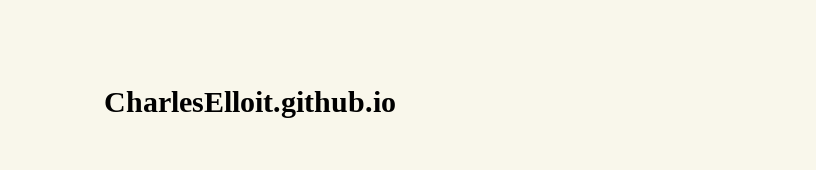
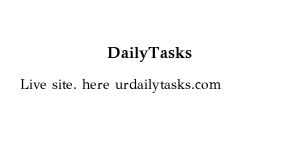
- CharlesElloit.github.io
+ DailyTasks
+ Live site. here urdailytasks.com

